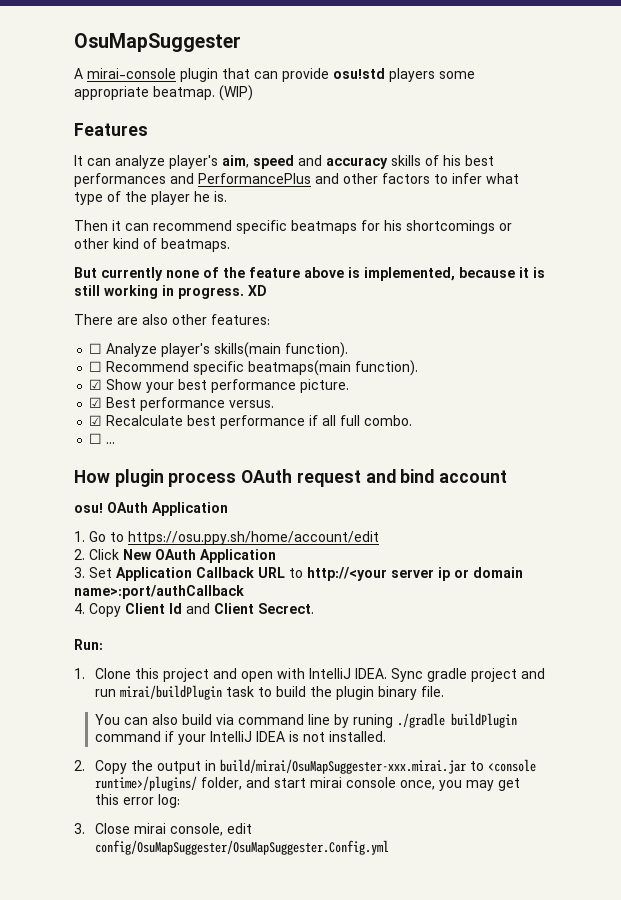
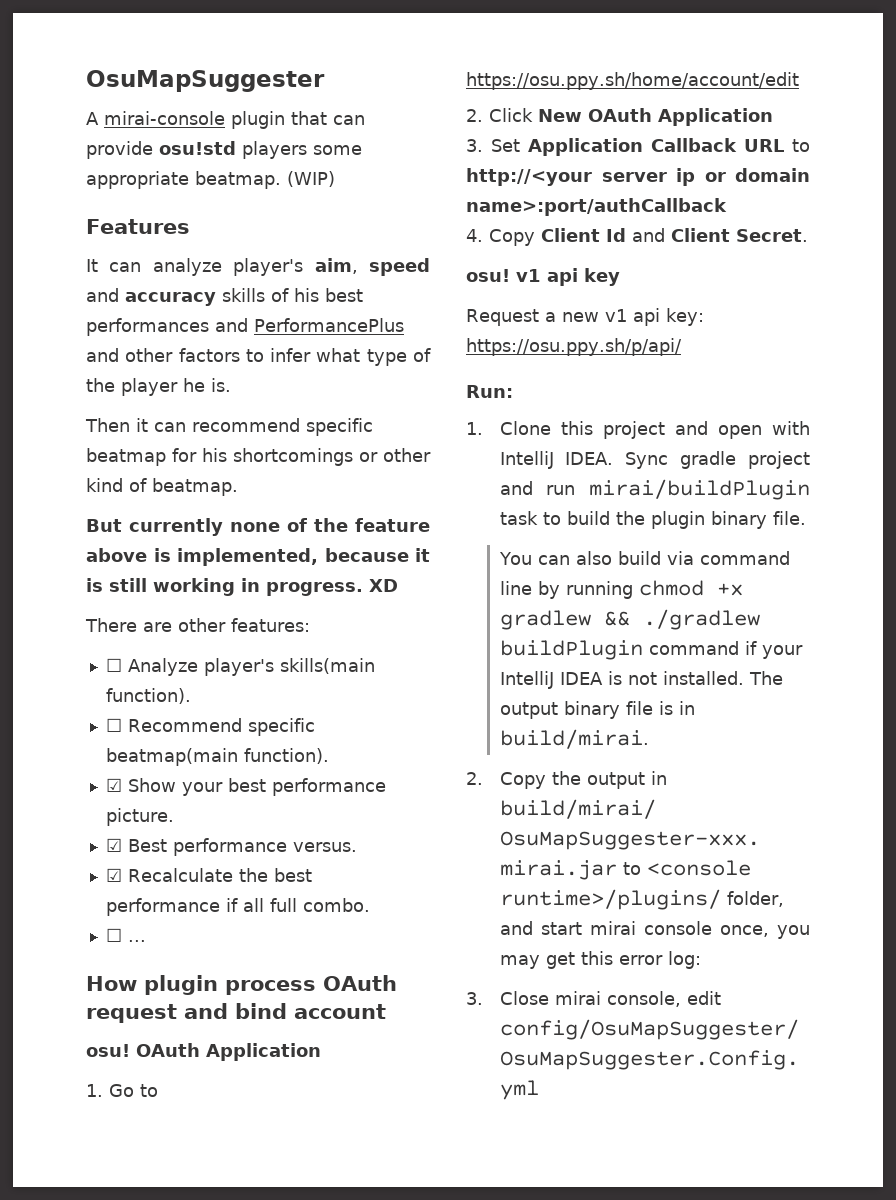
- Then it can recommend specific beatmaps for his shortcomings or other kind of beatmaps.
+ Then it can recommend specific beatmap for his shortcomings or other kind of beatmap.
- There are also other features:
+ There are other features:
- ☐ Recommend specific beatmaps(main function).
+ ☐ Recommend specific beatmap(main function).
- ☑ Recalculate best performance if all full combo.
+ ☑ Recalculate the best performance if all full combo.
- 4. Copy Client Id and Client Secrect.
+ 4. Copy Client Id and Client Secret.
+ osu! v1 api key
+ Request a new v1 api key: https://osu.ppy.sh/p/api/
- You can also build via command line by runing ./gradle buildPlugin command if your IntelliJ IDEA is not installed.
+ You can also build via command line by running chmod +x gradlew && ./gradlew buildPlugin command if your IntelliJ IDEA is not installed. The output binary file is in build/mirai.

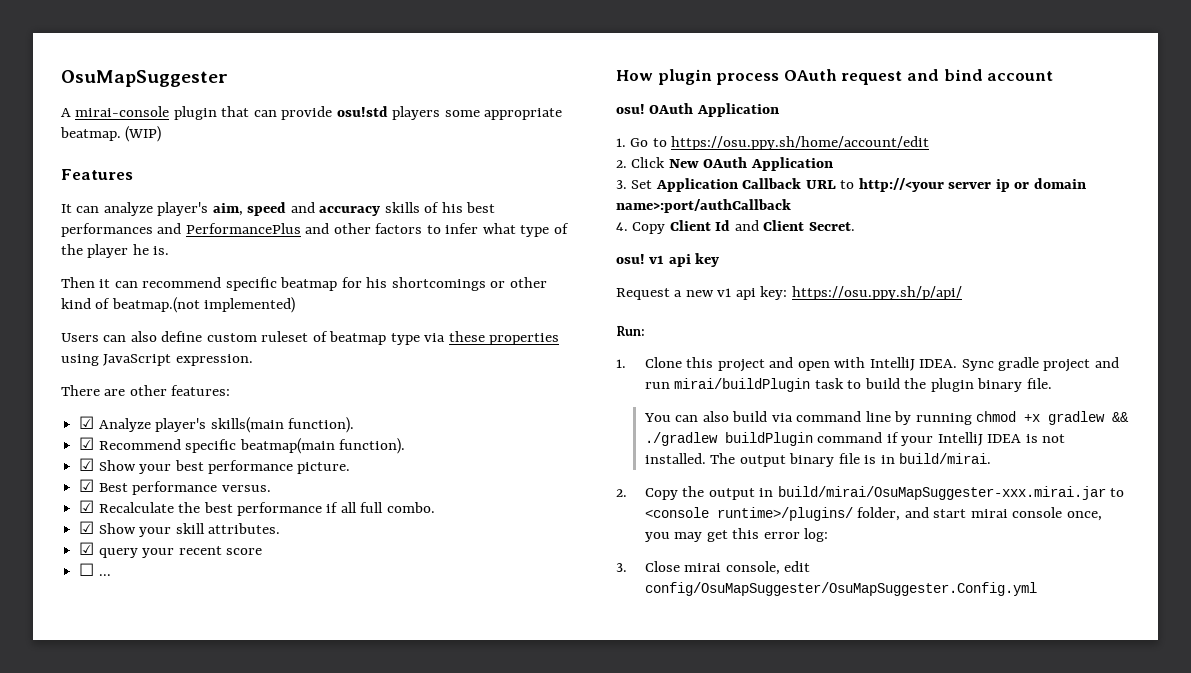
- Then it can recommend specific beatmap for his shortcomings or other kind of beatmap.
- But currently none of the feature above is implemented, because it is still working in progress. XD
+ Then it can recommend specific beatmap for his shortcomings or other kind of beatmap.(not implemented)
+ Users can also define custom ruleset of beatmap type via these properties using JavaScript expression.
- ☐ Analyze player's skills(main function).
+ ☑ Analyze player's skills(main function).
- ☐ Recommend specific beatmap(main function).
+ ☑ Recommend specific beatmap(main function).
+ ☑ Show your skill attributes.
+ ☑ query your recent score

